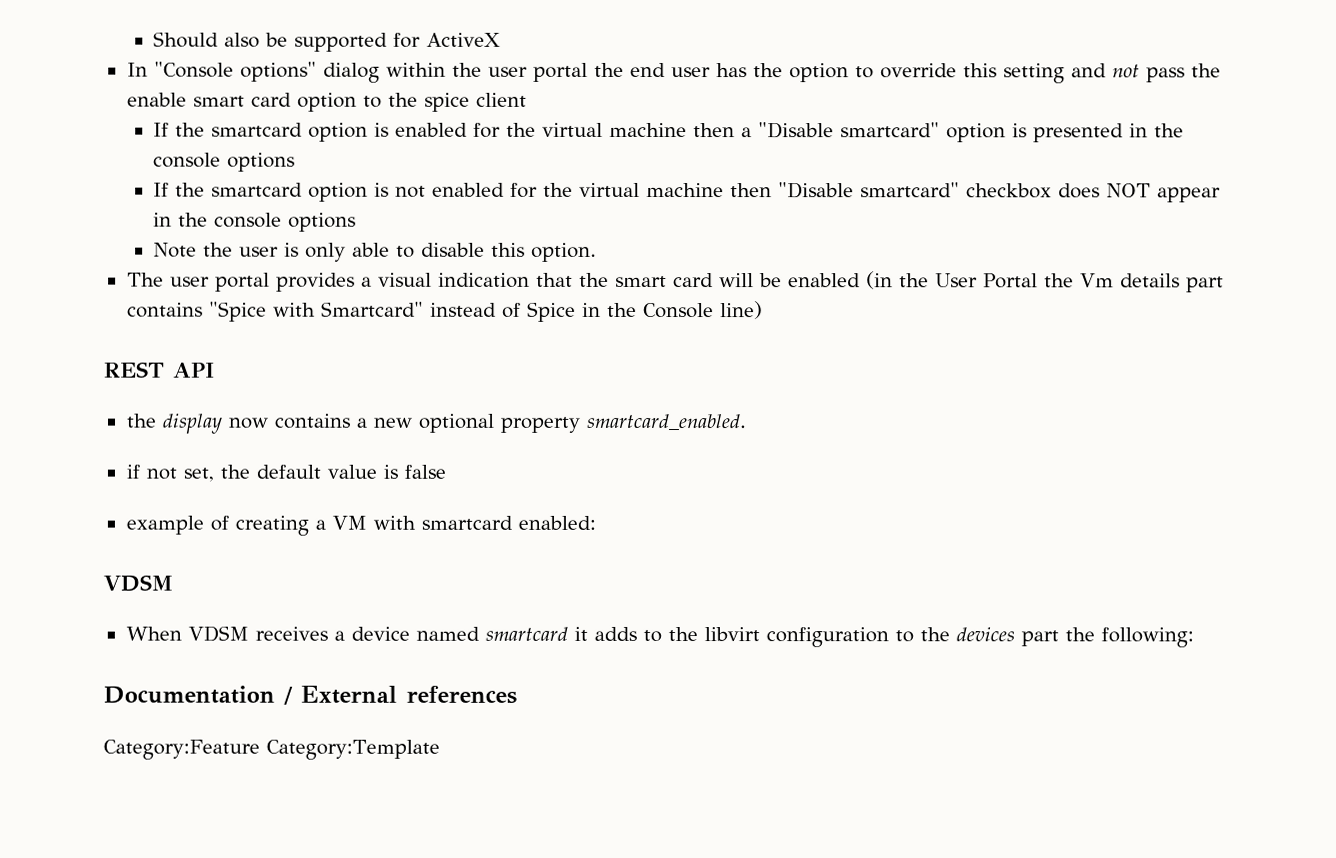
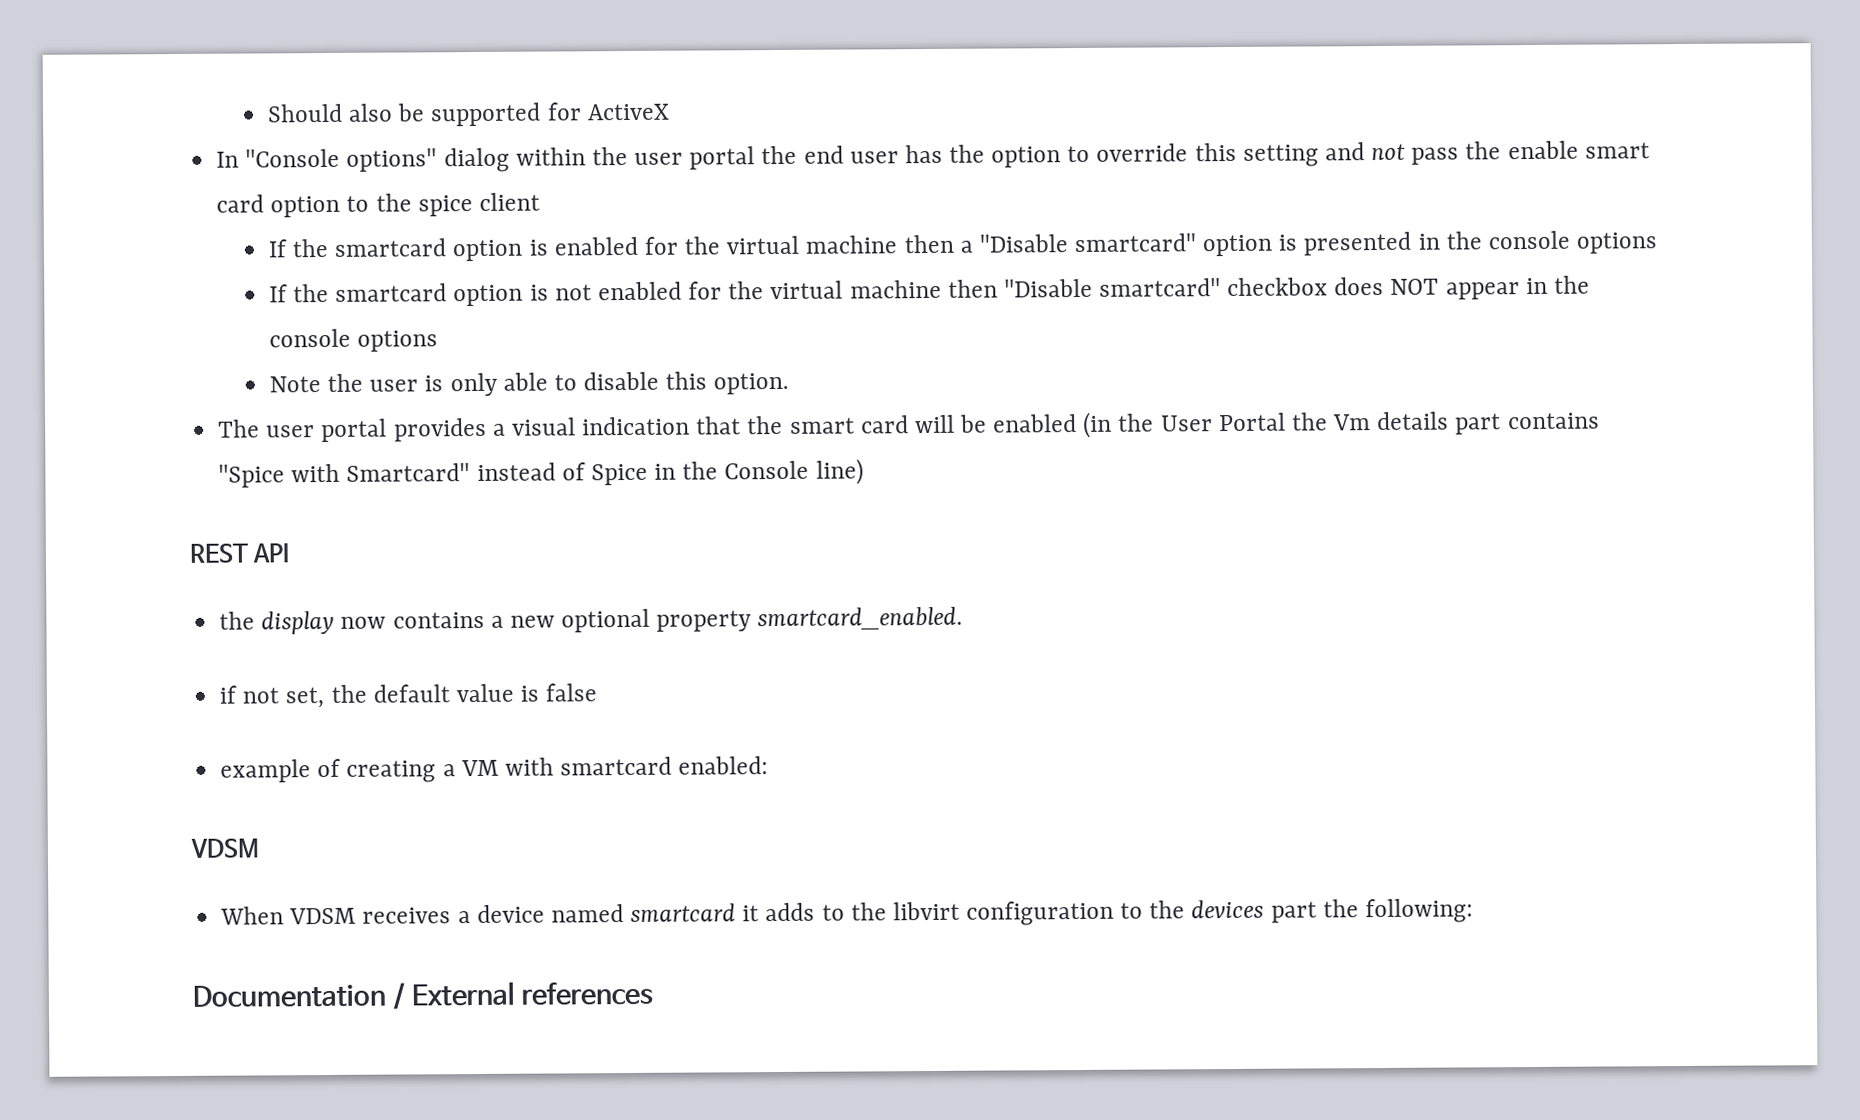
- Category:Feature Category:Template

